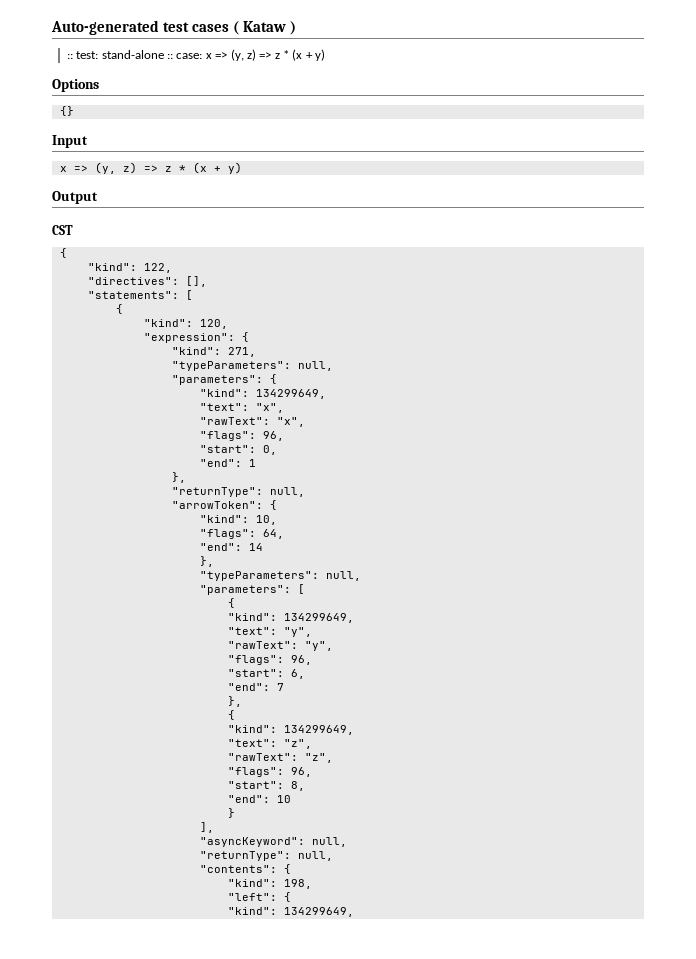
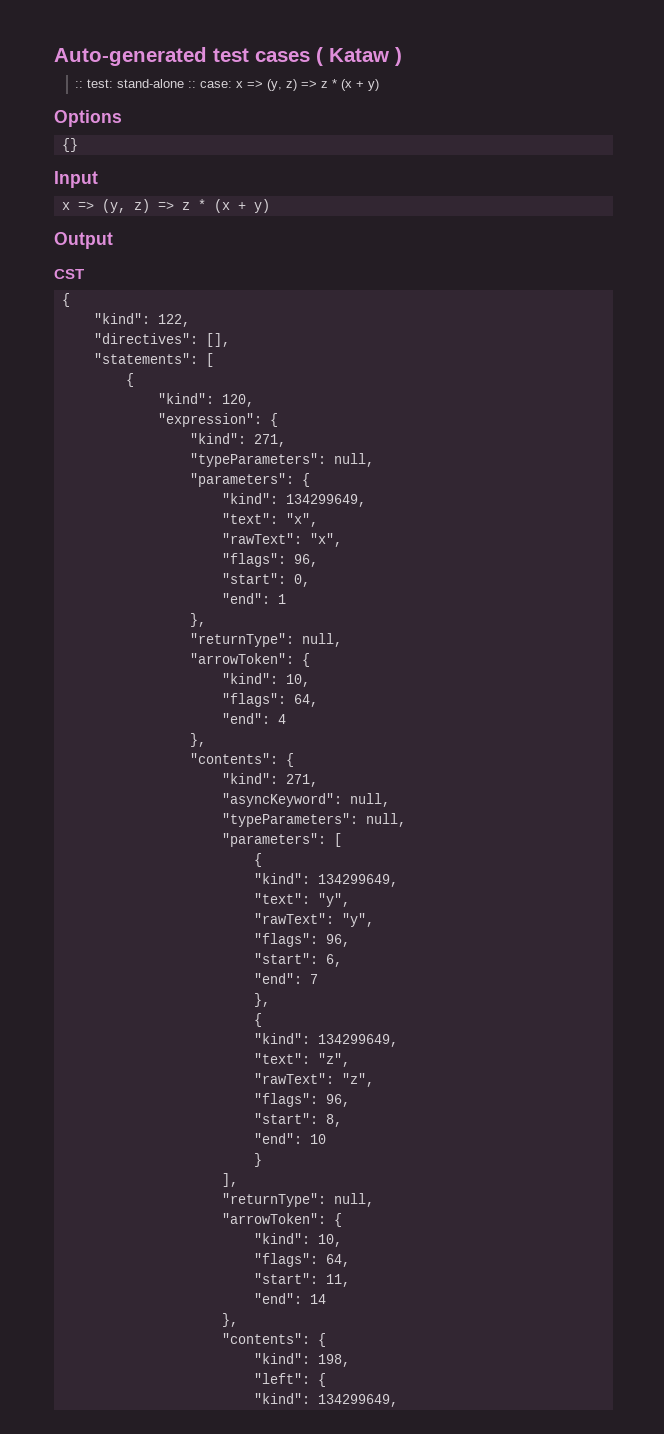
- "end": 14
+ "end": 4
  },
+ "contents": {
+ "kind": 271,
+ "asyncKeyword": null,
  ],
- "asyncKeyword": null,
  "returnType": null,
+ "arrowToken": {
+ "kind": 10,
+ "flags": 64,
+ "start": 11,
+ "end": 14
+ },

